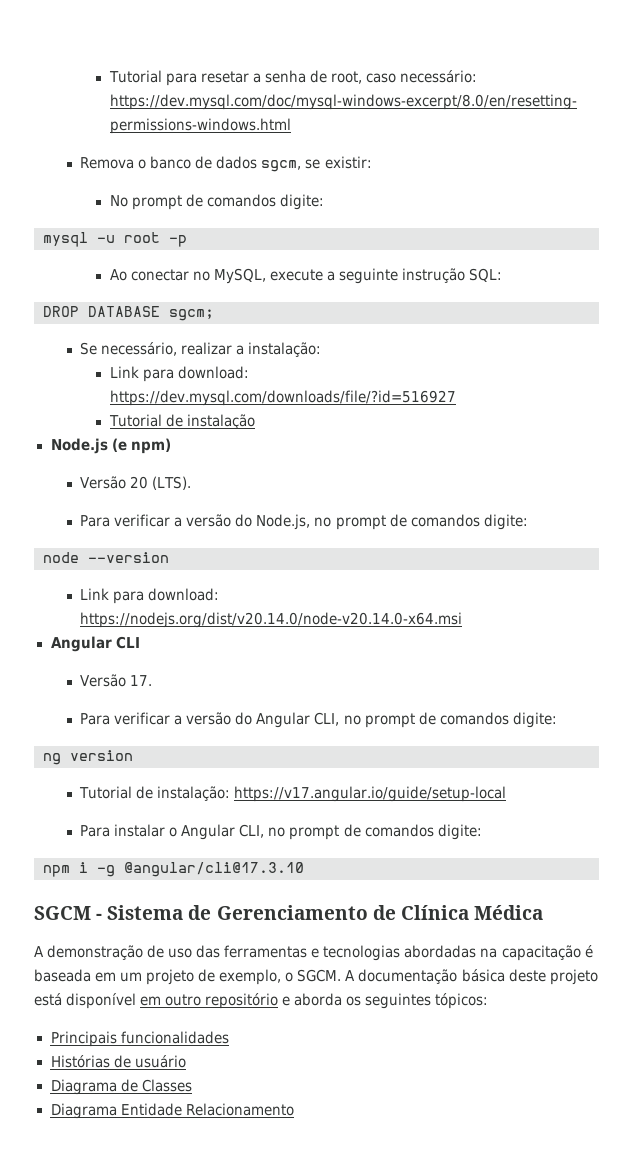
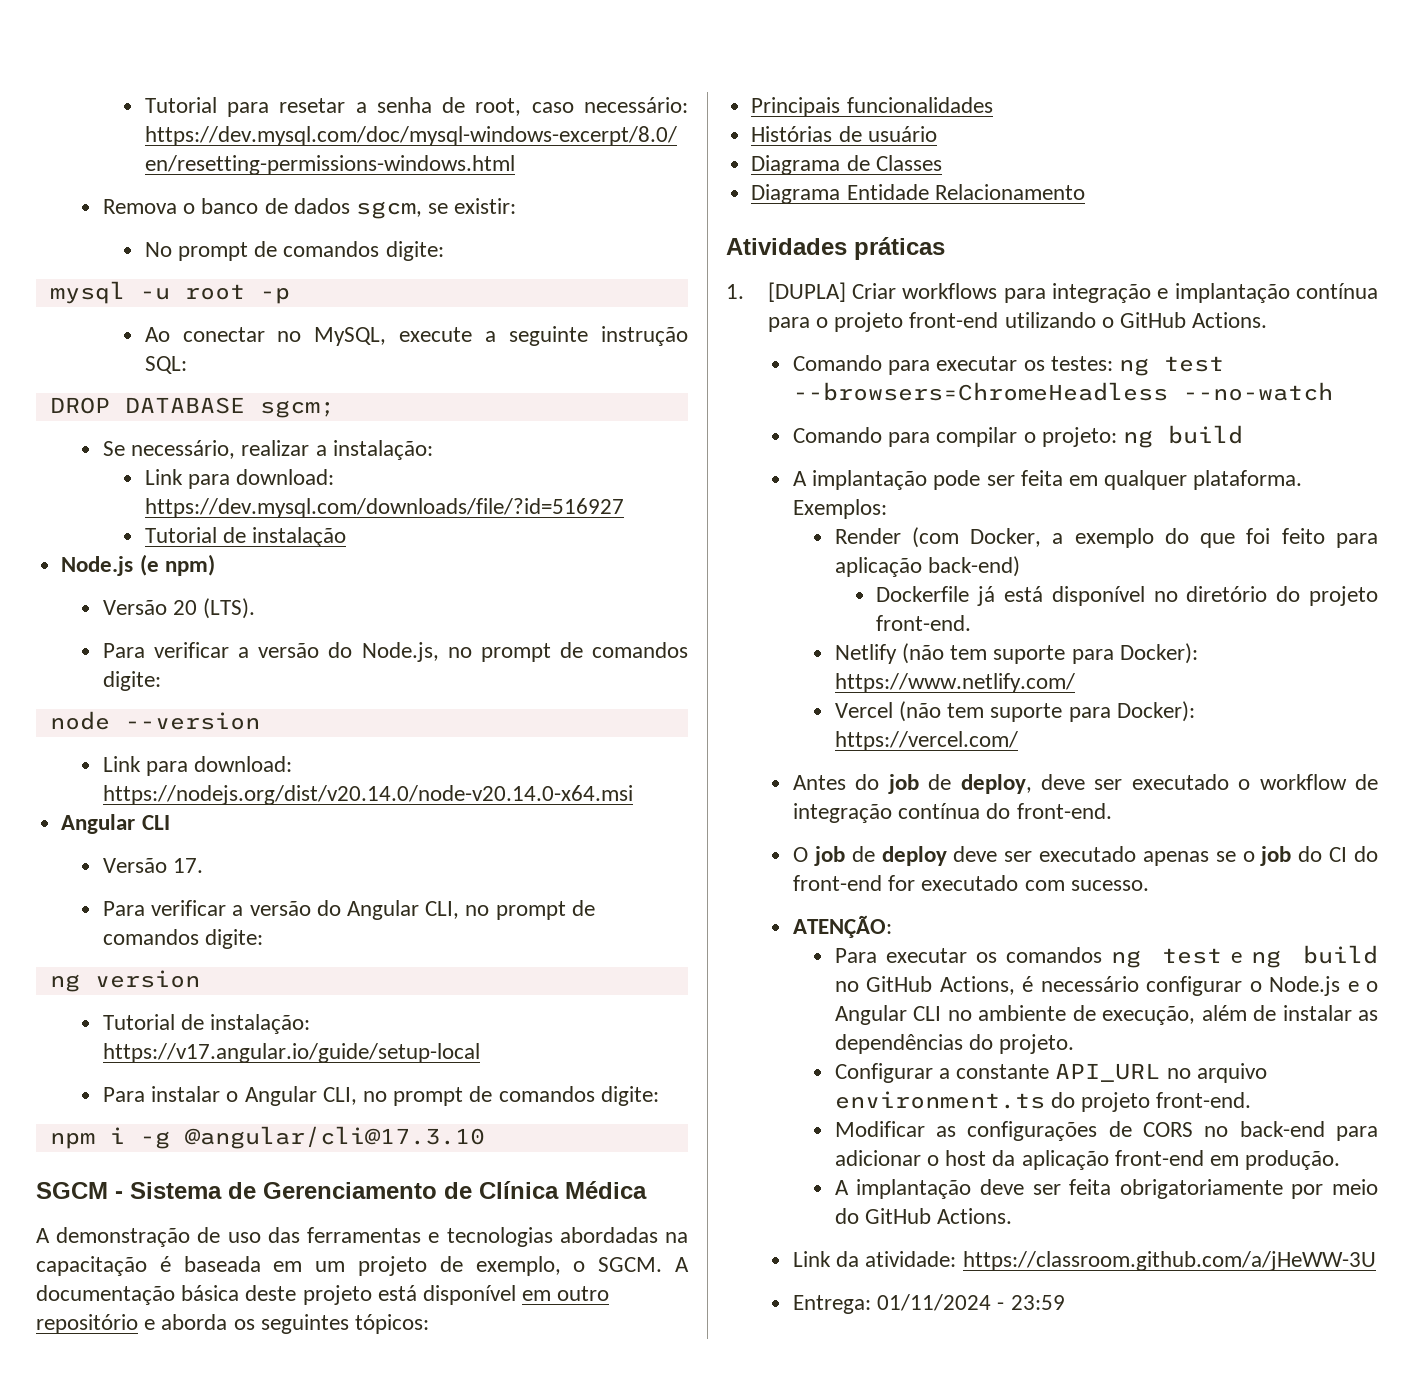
+ Atividades práticas
+ 1. [DUPLA] Criar workflows para integração e implantação contínua para o projeto front-end utilizando o GitHub Actions.
+ Comando para executar os testes: ng test --browsers=ChromeHeadless --no-watch
+ Comando para compilar o projeto: ng build
+ A implantação pode ser feita em qualquer plataforma. Exemplos:
+ Render (com Docker, a exemplo do que foi feito para aplicação back-end)
+ Dockerfile já está disponível no diretório do projeto front-end.
+ Netlify (não tem suporte para Docker): https://www.netlify.com/
+ Vercel (não tem suporte para Docker): https://vercel.com/
+ Antes do job de deploy, deve ser executado o workflow de integração contínua do front-end.
+ O job de deploy deve ser executado apenas se o job do CI do front-end for executado com sucesso.
+ ATENÇÃO:
+ Para executar os comandos ng test e ng build no GitHub Actions, é necessário configurar o Node.js e o Angular CLI no ambiente de execução, além de instalar as dependências do projeto.
+ Configurar a constante API_URL no arquivo environment.ts do projeto front-end.
+ Modificar as configurações de CORS no back-end para adicionar o host da aplicação front-end em produção.
+ A implantação deve ser feita obrigatoriamente por meio do GitHub Actions.
+ Link da atividade: https://classroom.github.com/a/jHeWW-3U
+ Entrega: 01/11/2024 - 23:59

